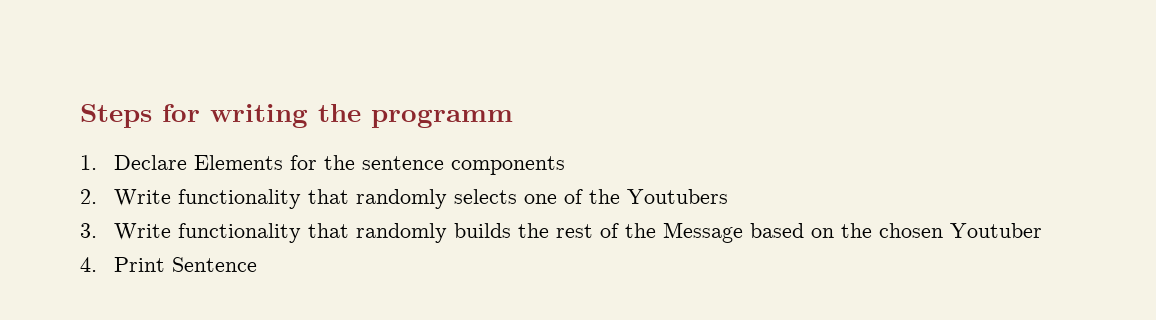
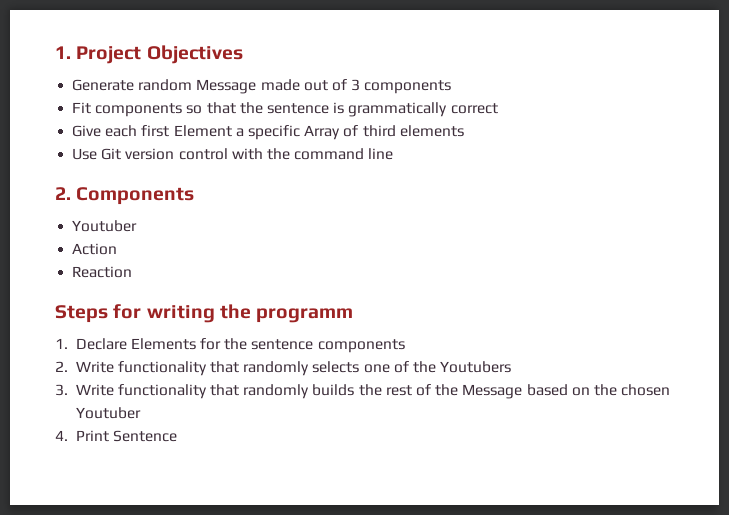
+ 1. Project Objectives
+ Generate random Message made out of 3 components
+ Fit components so that the sentence is grammatically correct
+ Give each first Element a specific Array of third elements
+ Use Git version control with the command line
+ 2. Components
+ Youtuber
+ Action
+ Reaction

